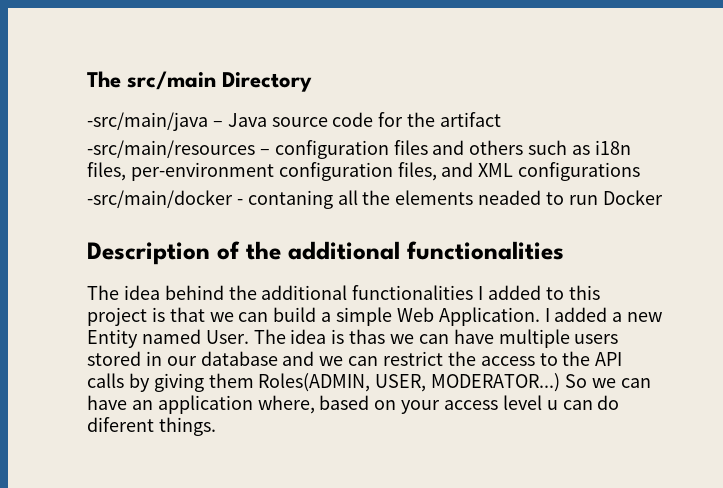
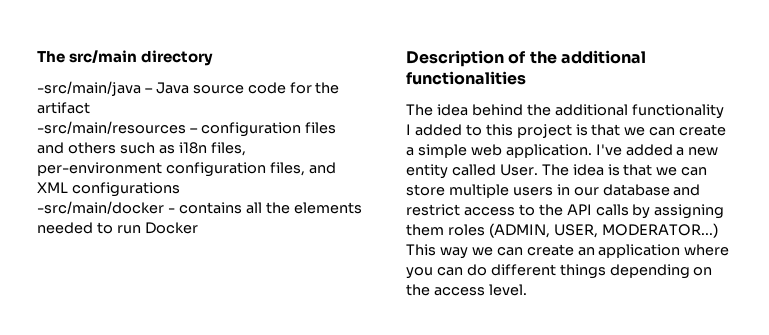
- The src/main Directory
+ The src/main directory
- -src/main/docker - contaning all the elements neaded to run Docker
+ -src/main/docker - contains all the elements needed to run Docker
- The idea behind the additional functionalities I added to this project is that we can build a simple Web Application. I added a new Entity named User.
+ The idea behind the additional functionality I added to this project is that we can create a simple web application. I've added a new entity called User.
- The idea is thas we can have multiple users stored in our database and we can restrict the access to the API calls by giving them Roles(ADMIN, USER, MODERATOR...) So we can have an application where, based on your access level u can do diferent things.
+ The idea is that we can store multiple users in our database and restrict access to the API calls by assigning them roles (ADMIN, USER, MODERATOR...) This way we can create an application where you can do different things depending on the access level.

